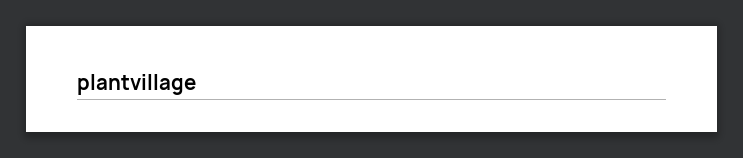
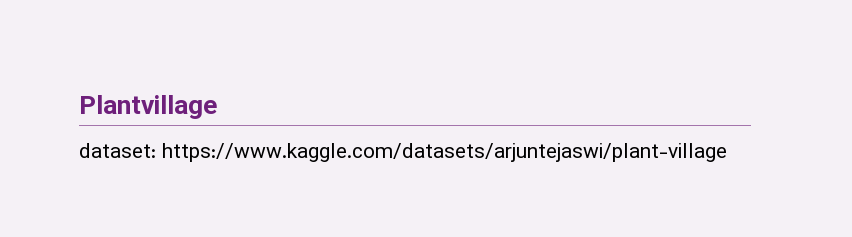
- plantvillage
+ Plantvillage
+ dataset: https://www.kaggle.com/datasets/arjuntejaswi/plant-village

